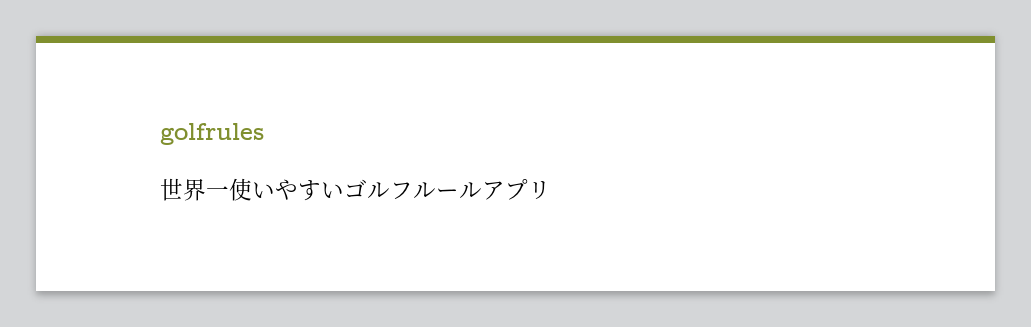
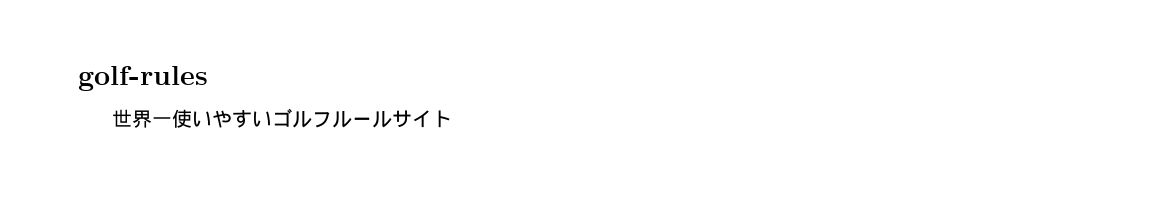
- golfrules
+ golf-rules
- 世界一使いやすいゴルフルールアプリ
+ 世界一使いやすいゴルフルールサイト

